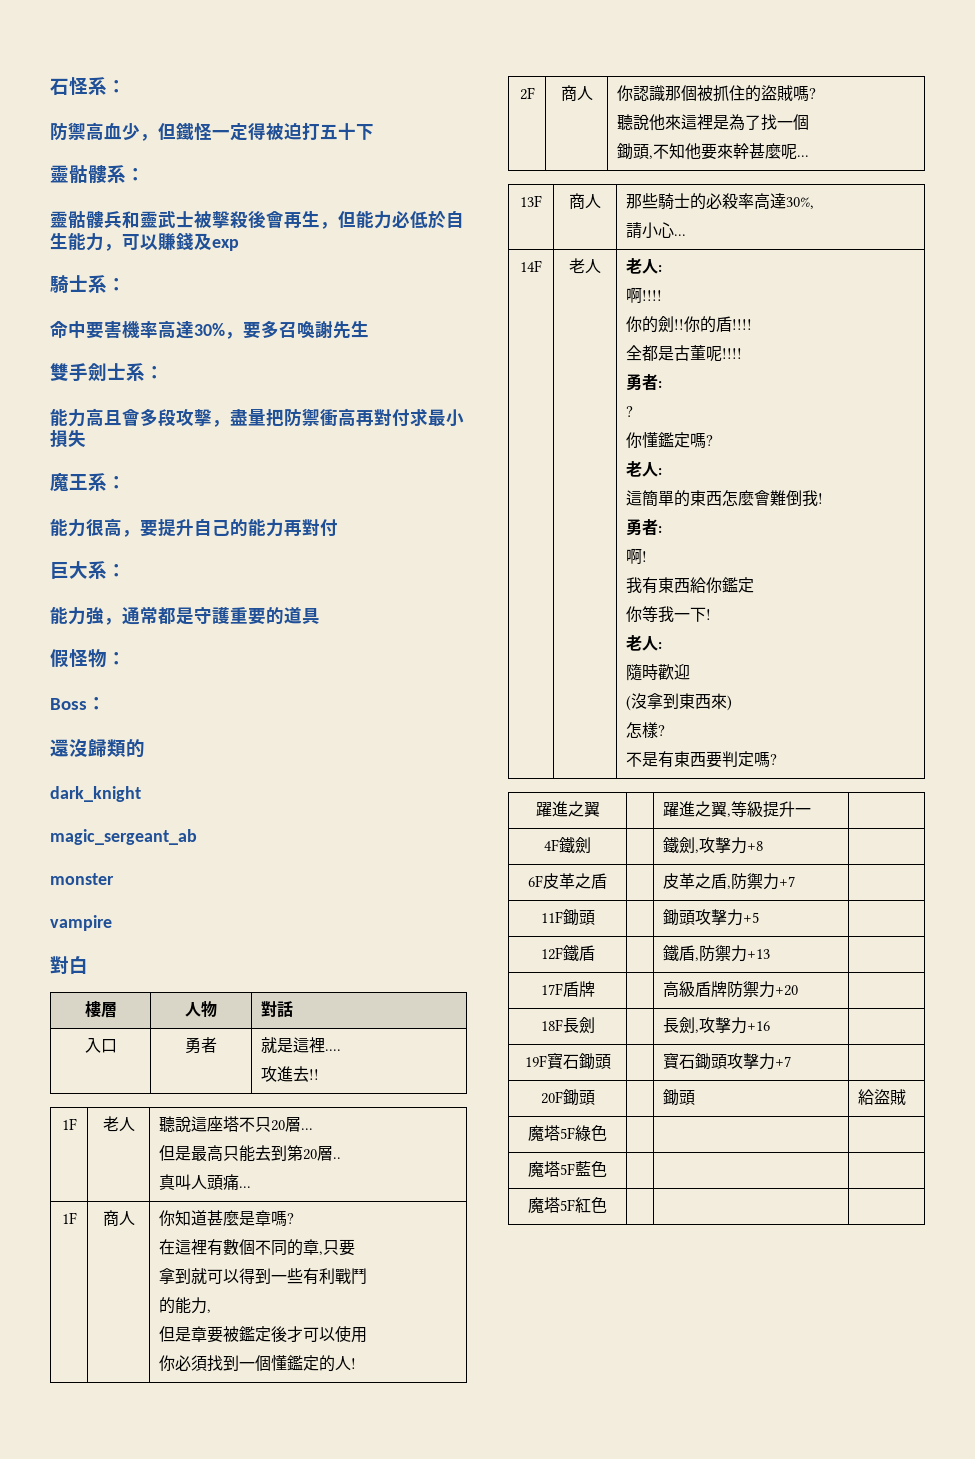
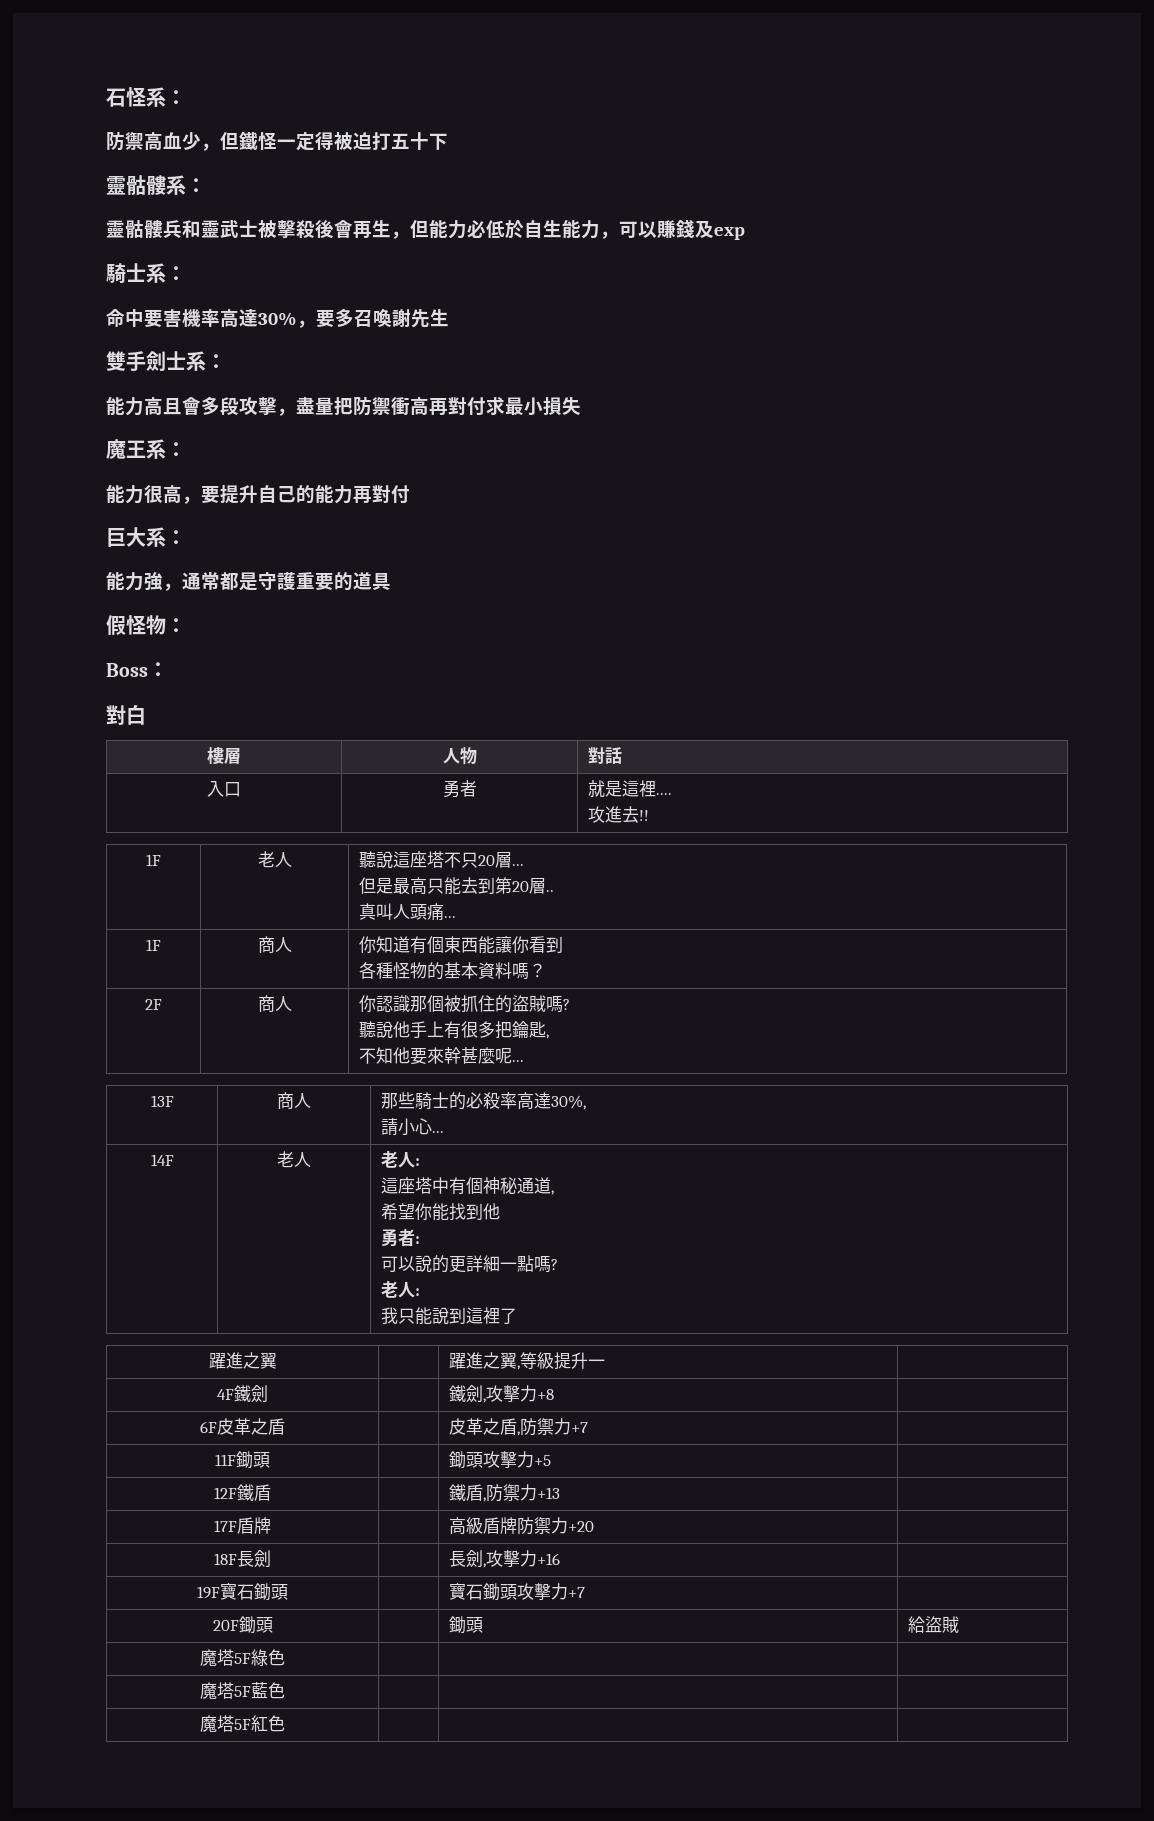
- 還沒歸類的
- dark_knight
- magic_sergeant_ab
- monster
- vampire
- 1F | 商人 | 你知道甚麼是章嗎?
- 在這裡有數個不同的章,只要
- 拿到就可以得到一些有利戰鬥
- 的能力,
- 但是章要被鑑定後才可以使用
- 你必須找到一個懂鑑定的人!
+ 1F | 商人 | 你知道有個東西能讓你看到
+ 各種怪物的基本資料嗎？
  2F | 商人 | 你認識那個被抓住的盜賊嗎?
- 聽說他來這裡是為了找一個
- 鋤頭,不知他要來幹甚麼呢...
+ 聽說他手上有很多把鑰匙,
+ 不知他要來幹甚麼呢...
- 啊!!!!
- 你的劍!!你的盾!!!!
- 全都是古董呢!!!!
+ 這座塔中有個神秘通道,
+ 希望你能找到他
  勇者:
- ?
- 你懂鑑定嗎?
+ 可以說的更詳細一點嗎?
  老人:
- 這簡單的東西怎麼會難倒我!
- 勇者:
- 啊!
- 我有東西給你鑑定
- 你等我一下!
- 老人:
- 隨時歡迎
- (沒拿到東西來)
- 怎樣?
- 不是有東西要判定嗎?
+ 我只能說到這裡了

